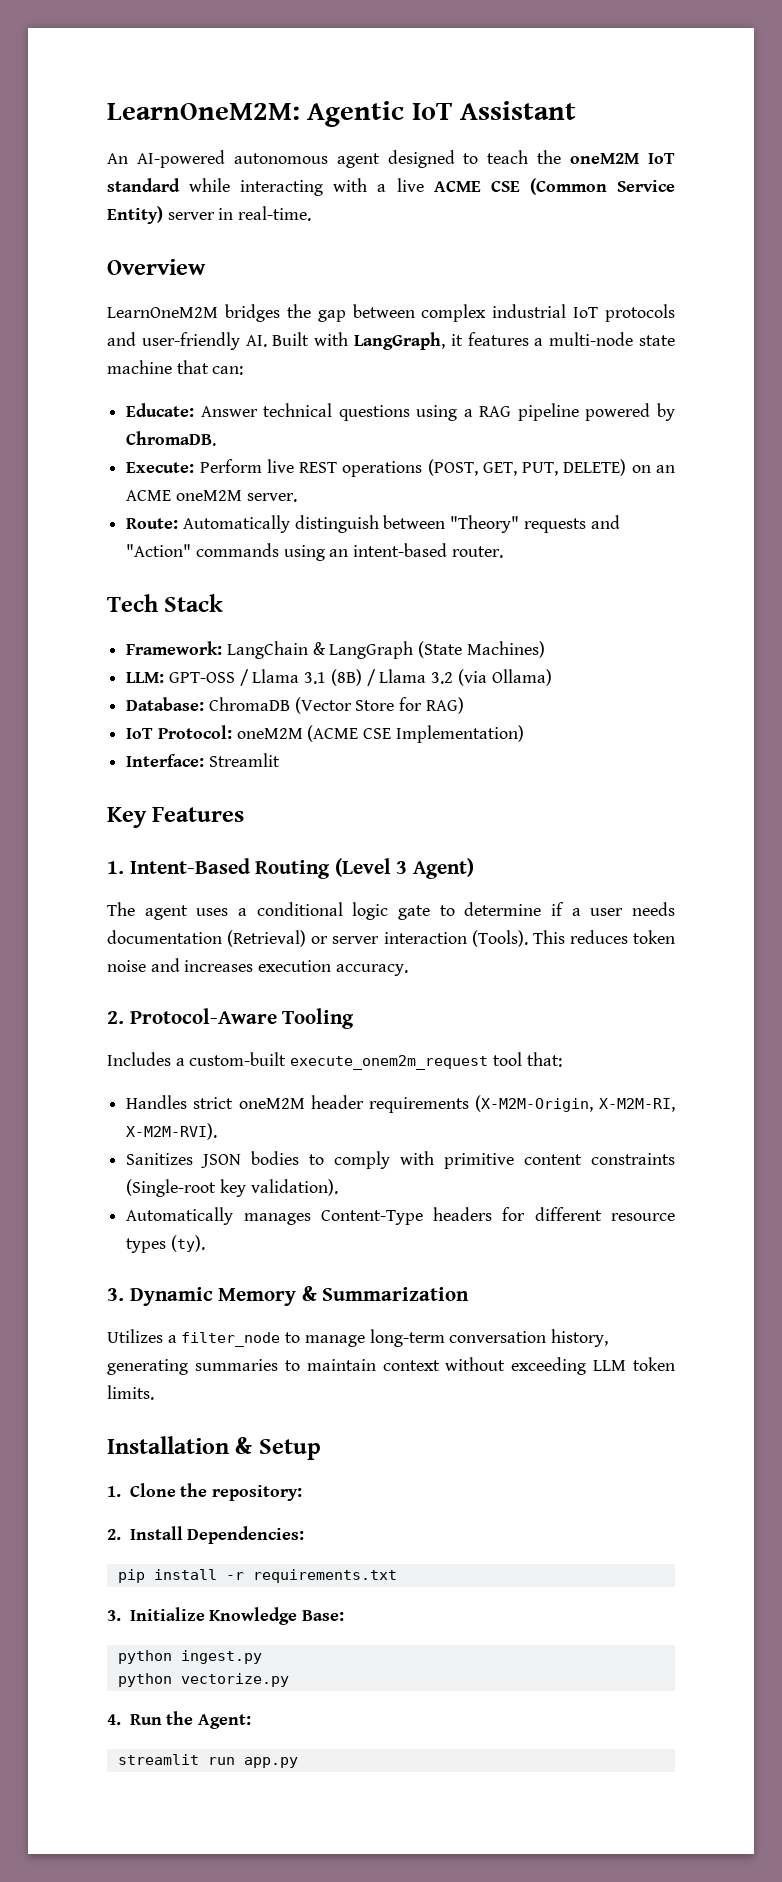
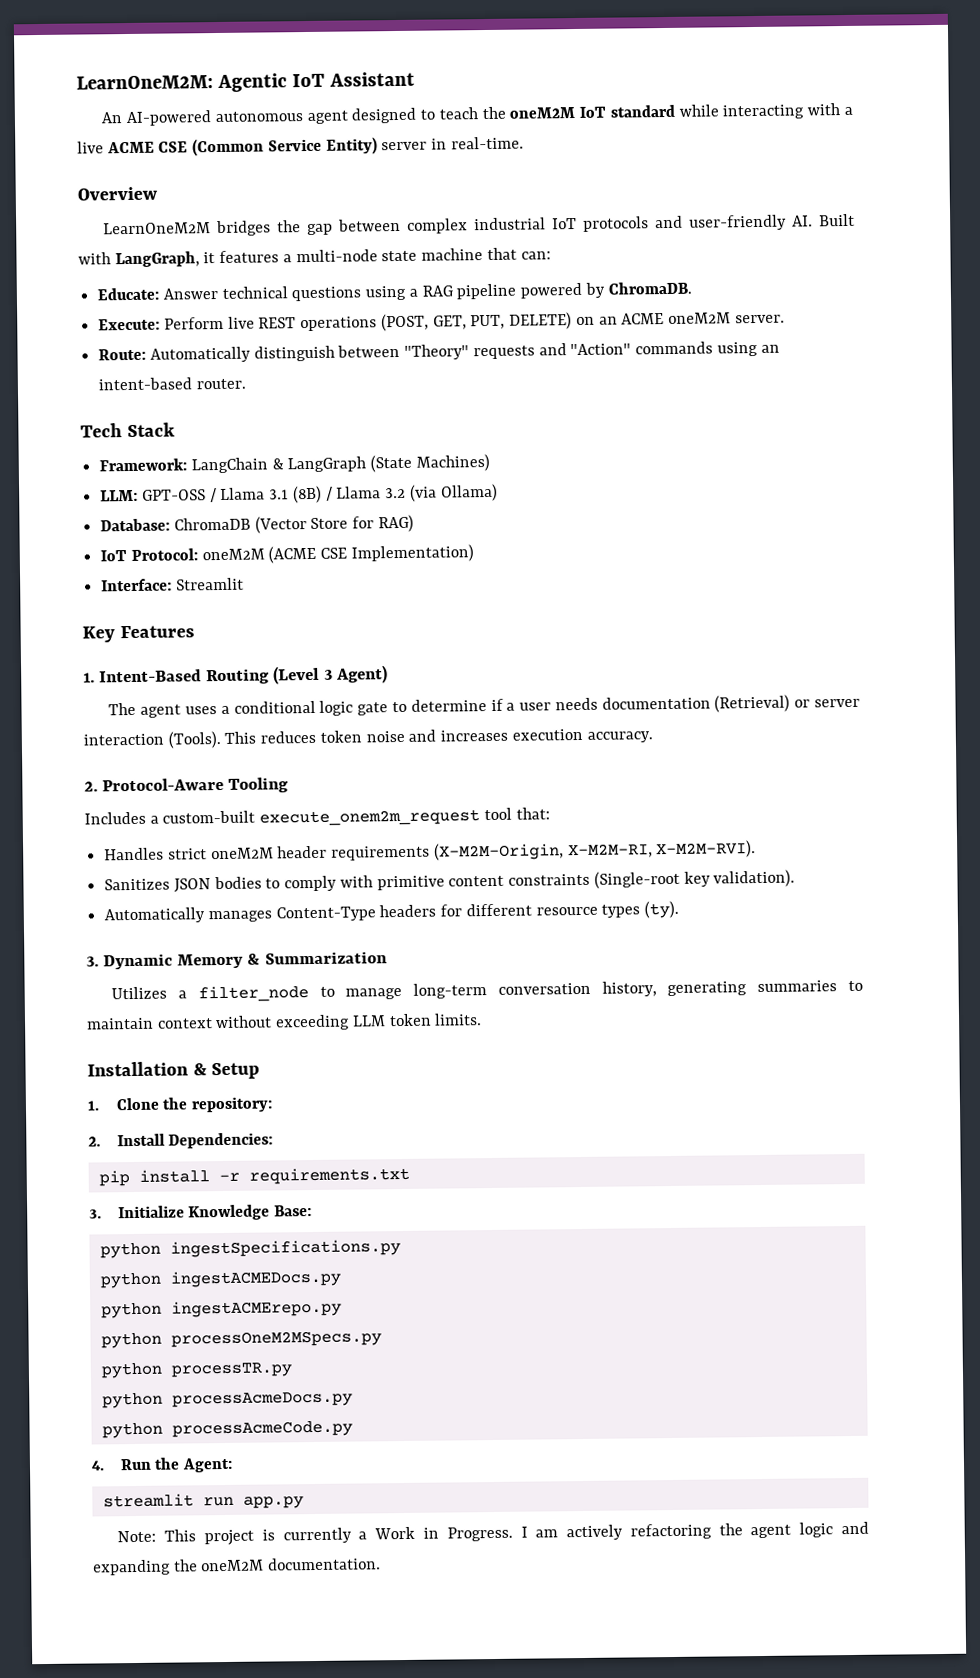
- python ingest.py
- python vectorize.py
+ python ingestSpecifications.py
+ python ingestACMEDocs.py
+ python ingestACMErepo.py
+ python processOneM2MSpecs.py
+ python processTR.py
+ python processAcmeDocs.py
+ python processAcmeCode.py
+ Note: This project is currently a Work in Progress. I am actively refactoring the agent logic and expanding the oneM2M documentation.

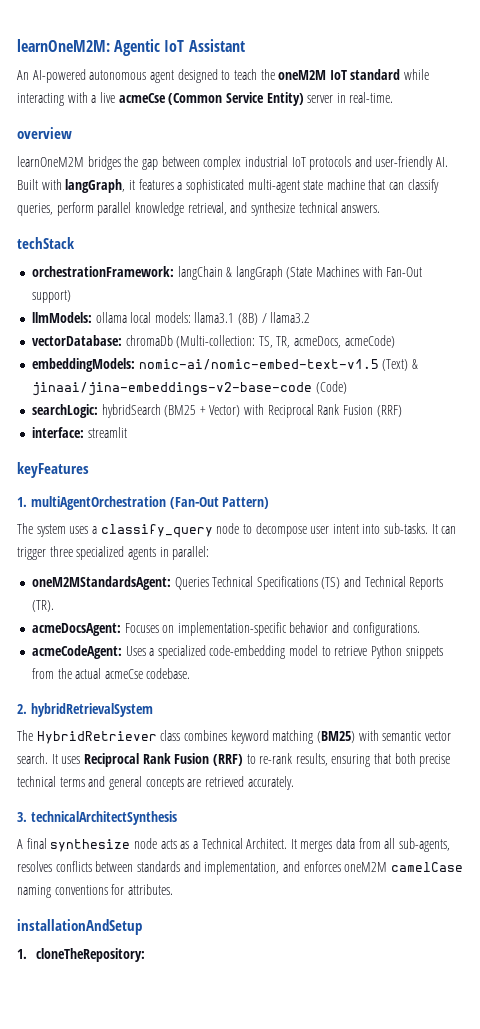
- LearnOneM2M: Agentic IoT Assistant
+ learnOneM2M: Agentic IoT Assistant
- An AI-powered autonomous agent designed to teach the oneM2M IoT standard while interacting with a live ACME CSE (Common Service Entity) server in real-time.
+ An AI-powered autonomous agent designed to teach the oneM2M IoT standard while interacting with a live acmeCse (Common Service Entity) server in real-time.
- Overview
- LearnOneM2M bridges the gap between complex industrial IoT protocols and user-friendly AI. Built with LangGraph, it features a multi-node state machine that can:
- Educate: Answer technical questions using a RAG pipeline powered by ChromaDB.
- Execute: Perform live REST operations (POST, GET, PUT, DELETE) on an ACME oneM2M server.
- Route: Automatically distinguish between "Theory" requests and "Action" commands using an intent-based router.
- Tech Stack
- Framework: LangChain & LangGraph (State Machines)
- LLM: GPT-OSS / Llama 3.1 (8B) / Llama 3.2 (via Ollama)
- Database: ChromaDB (Vector Store for RAG)
- IoT Protocol: oneM2M (ACME CSE Implementation)
- Interface: Streamlit
- Key Features
- 1. Intent-Based Routing (Level 3 Agent)
- The agent uses a conditional logic gate to determine if a user needs documentation (Retrieval) or server interaction (Tools). This reduces token noise and increases execution accuracy.
- 2. Protocol-Aware Tooling
- Includes a custom-built execute_onem2m_request tool that:
- Handles strict oneM2M header requirements (X-M2M-Origin, X-M2M-RI, X-M2M-RVI).
- Sanitizes JSON bodies to comply with primitive content constraints (Single-root key validation).
- Automatically manages Content-Type headers for different resource types (ty).
- 3. Dynamic Memory & Summarization
- Utilizes a filter_node to manage long-term conversation history, generating summaries to maintain context without exceeding LLM token limits.
- Installation & Setup
- 1. Clone the repository:
- 2. Install Dependencies:
- pip install -r requirements.txt
- 3. Initialize Knowledge Base:
- python ingestSpecifications.py
- python ingestACMEDocs.py
- python ingestACMErepo.py
- python processOneM2MSpecs.py
- python processTR.py
- python processAcmeDocs.py
- python processAcmeCode.py
- 4. Run the Agent:
- streamlit run app.py
- Note: This project is currently a Work in Progress. I am actively refactoring the agent logic and expanding the oneM2M documentation.
+ overview
+ learnOneM2M bridges the gap between complex industrial IoT protocols and user-friendly AI. Built with langGraph, it features a sophisticated multi-agent state machine that can classify queries, perform parallel knowledge retrieval, and synthesize technical answers.
+ techStack
+ orchestrationFramework: langChain & langGraph (State Machines with Fan-Out support)
+ llmModels: ollama local models: llama3.1 (8B) / llama3.2
+ vectorDatabase: chromaDb (Multi-collection: TS, TR, acmeDocs, acmeCode)
+ embeddingModels: nomic-ai/nomic-embed-text-v1.5 (Text) & jinaai/jina-embeddings-v2-base-code (Code)
+ searchLogic: hybridSearch (BM25 + Vector) with Reciprocal Rank Fusion (RRF)
+ interface: streamlit
+ keyFeatures
+ 1. multiAgentOrchestration (Fan-Out Pattern)
+ The system uses a classify_query node to decompose user intent into sub-tasks. It can trigger three specialized agents in parallel:
+ oneM2MStandardsAgent: Queries Technical Specifications (TS) and Technical Reports (TR).
+ acmeDocsAgent: Focuses on implementation-specific behavior and configurations.
+ acmeCodeAgent: Uses a specialized code-embedding model to retrieve Python snippets from the actual acmeCse codebase.
+ 2. hybridRetrievalSystem
+ The HybridRetriever class combines keyword matching (BM25) with semantic vector search. It uses Reciprocal Rank Fusion (RRF) to re-rank results, ensuring that both precise technical terms and general concepts are retrieved accurately.
+ 3. technicalArchitectSynthesis
+ A final synthesize node acts as a Technical Architect. It merges data from all sub-agents, resolves conflicts between standards and implementation, and enforces oneM2M camelCase naming conventions for attributes.
+ installationAndSetup
+ 1. cloneTheRepository:

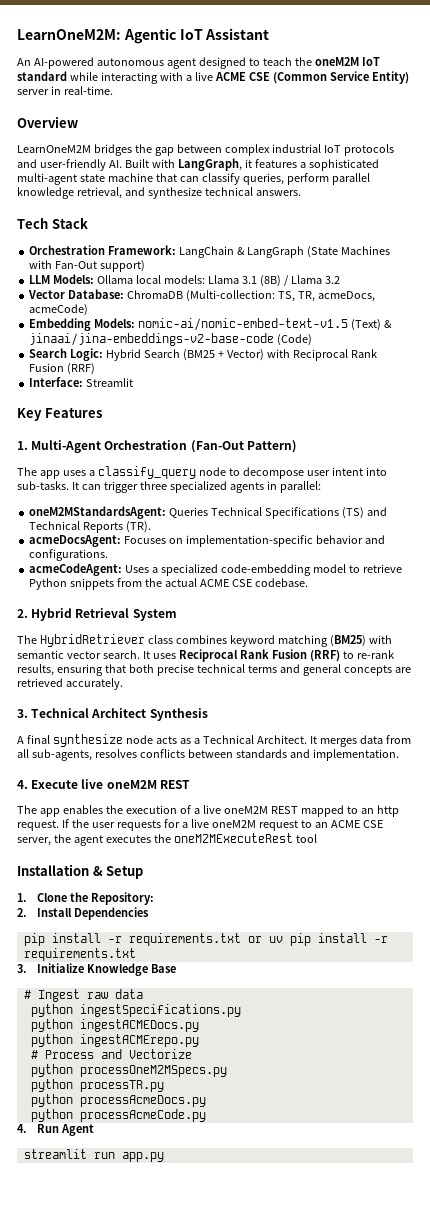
- learnOneM2M: Agentic IoT Assistant
+ LearnOneM2M: Agentic IoT Assistant
- An AI-powered autonomous agent designed to teach the oneM2M IoT standard while interacting with a live acmeCse (Common Service Entity) server in real-time.
+ An AI-powered autonomous agent designed to teach the oneM2M IoT standard while interacting with a live ACME CSE (Common Service Entity) server in real-time.
- overview
- learnOneM2M bridges the gap between complex industrial IoT protocols and user-friendly AI. Built with langGraph, it features a sophisticated multi-agent state machine that can classify queries, perform parallel knowledge retrieval, and synthesize technical answers.
+ Overview
+ LearnOneM2M bridges the gap between complex industrial IoT protocols and user-friendly AI. Built with LangGraph, it features a sophisticated multi-agent state machine that can classify queries, perform parallel knowledge retrieval, and synthesize technical answers.
- techStack
- orchestrationFramework: langChain & langGraph (State Machines with Fan-Out support)
+ Tech Stack
+ Orchestration Framework: LangChain & LangGraph (State Machines with Fan-Out support)
- llmModels: ollama local models: llama3.1 (8B) / llama3.2
- vectorDatabase: chromaDb (Multi-collection: TS, TR, acmeDocs, acmeCode)
+ LLM Models: Ollama local models: Llama 3.1 (8B) / Llama 3.2
+ Vector Database: ChromaDB (Multi-collection: TS, TR, acmeDocs, acmeCode)
- embeddingModels: nomic-ai/nomic-embed-text-v1.5 (Text) & jinaai/jina-embeddings-v2-base-code (Code)
+ Embedding Models: nomic-ai/nomic-embed-text-v1.5 (Text) & jinaai/jina-embeddings-v2-base-code (Code)
- searchLogic: hybridSearch (BM25 + Vector) with Reciprocal Rank Fusion (RRF)
+ Search Logic: Hybrid Search (BM25 + Vector) with Reciprocal Rank Fusion (RRF)
- interface: streamlit
- keyFeatures
- 1. multiAgentOrchestration (Fan-Out Pattern)
+ Interface: Streamlit
+ Key Features
+ 1. Multi-Agent Orchestration (Fan-Out Pattern)
- The system uses a classify_query node to decompose user intent into sub-tasks.
+ The app uses a classify_query node to decompose user intent into sub-tasks.
- acmeCodeAgent: Uses a specialized code-embedding model to retrieve Python snippets from the actual acmeCse codebase.
+ acmeCodeAgent: Uses a specialized code-embedding model to retrieve Python snippets from the actual ACME CSE codebase.
- 2. hybridRetrievalSystem
+ 2. Hybrid Retrieval System
- 3. technicalArchitectSynthesis
+ 3. Technical Architect Synthesis
- It merges data from all sub-agents, resolves conflicts between standards and implementation, and enforces oneM2M camelCase naming conventions for attributes.
- installationAndSetup
- 1. cloneTheRepository:
+ It merges data from all sub-agents, resolves conflicts between standards and implementation.
+ 4. Execute live oneM2M REST
+ The app enables the execution of a live oneM2M REST mapped to an http request. If the user requests for a live oneM2M request to an ACME CSE server, the agent executes the oneM2MExecuteRest tool
+ Installation & Setup
+ 1. Clone the Repository:
+ 2. Install Dependencies
+ pip install -r requirements.txt or uv pip install -r requirements.txt
+ 3. Initialize Knowledge Base
+ # Ingest raw data
+ python ingestSpecifications.py
+ python ingestACMEDocs.py
+ python ingestACMErepo.py
+ # Process and Vectorize
+ python processOneM2MSpecs.py
+ python processTR.py
+ python processAcmeDocs.py
+ python processAcmeCode.py
+ 4. Run Agent
+ streamlit run app.py

